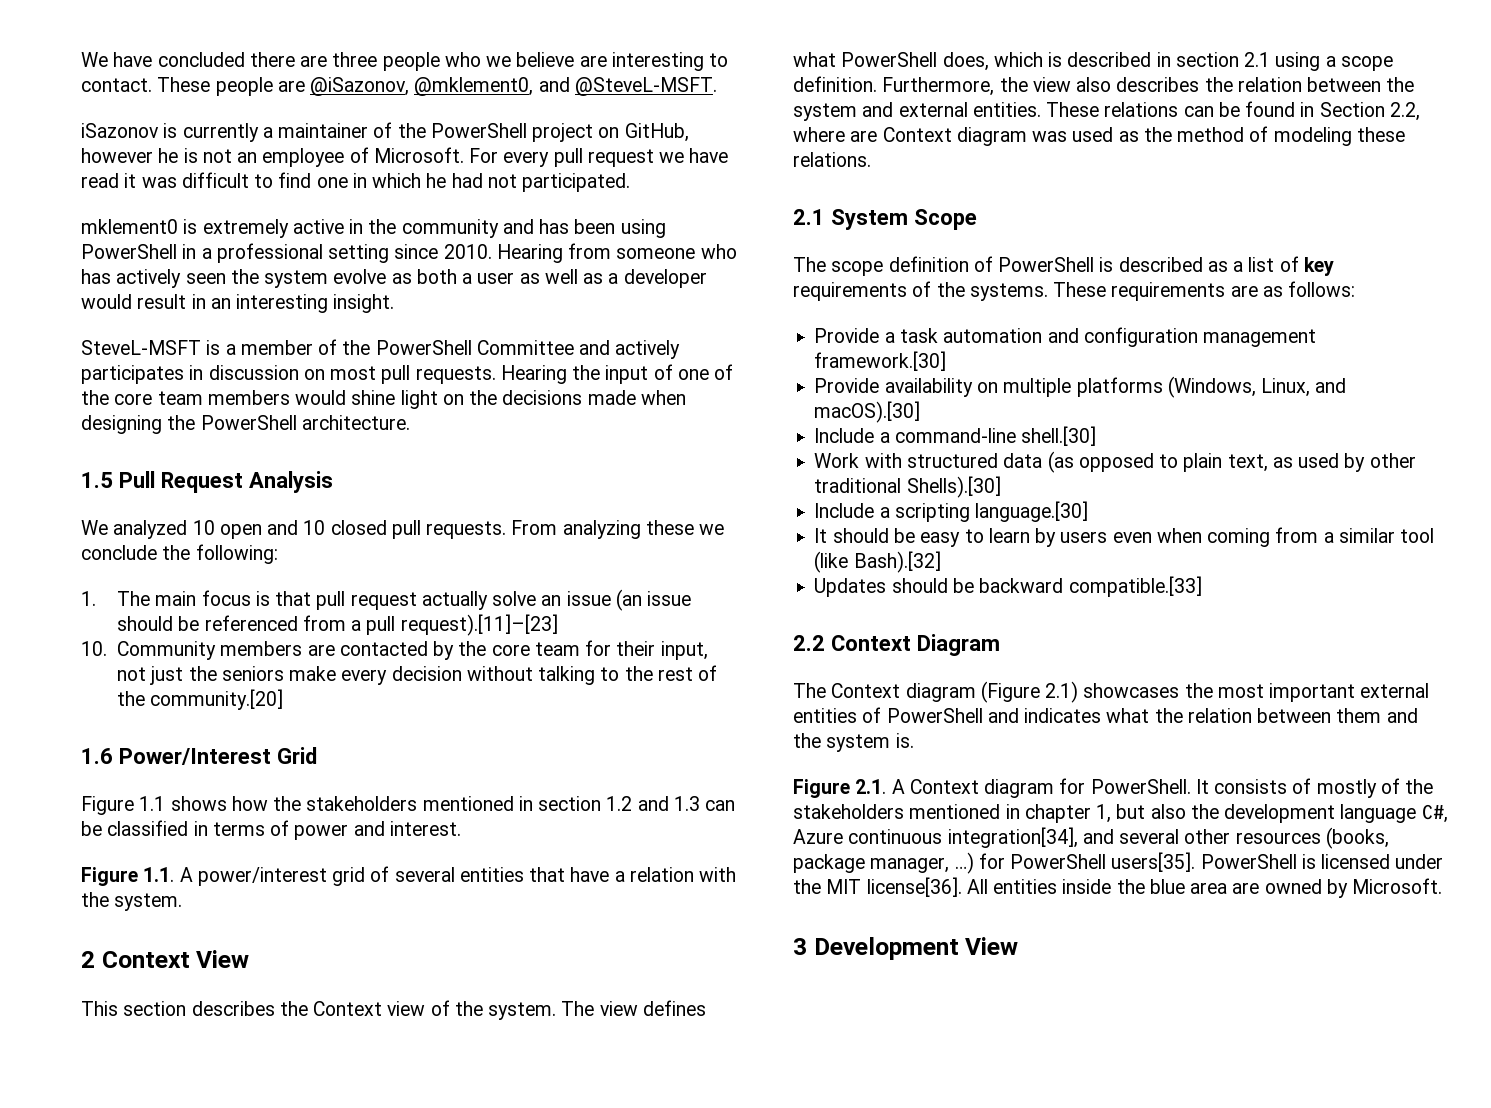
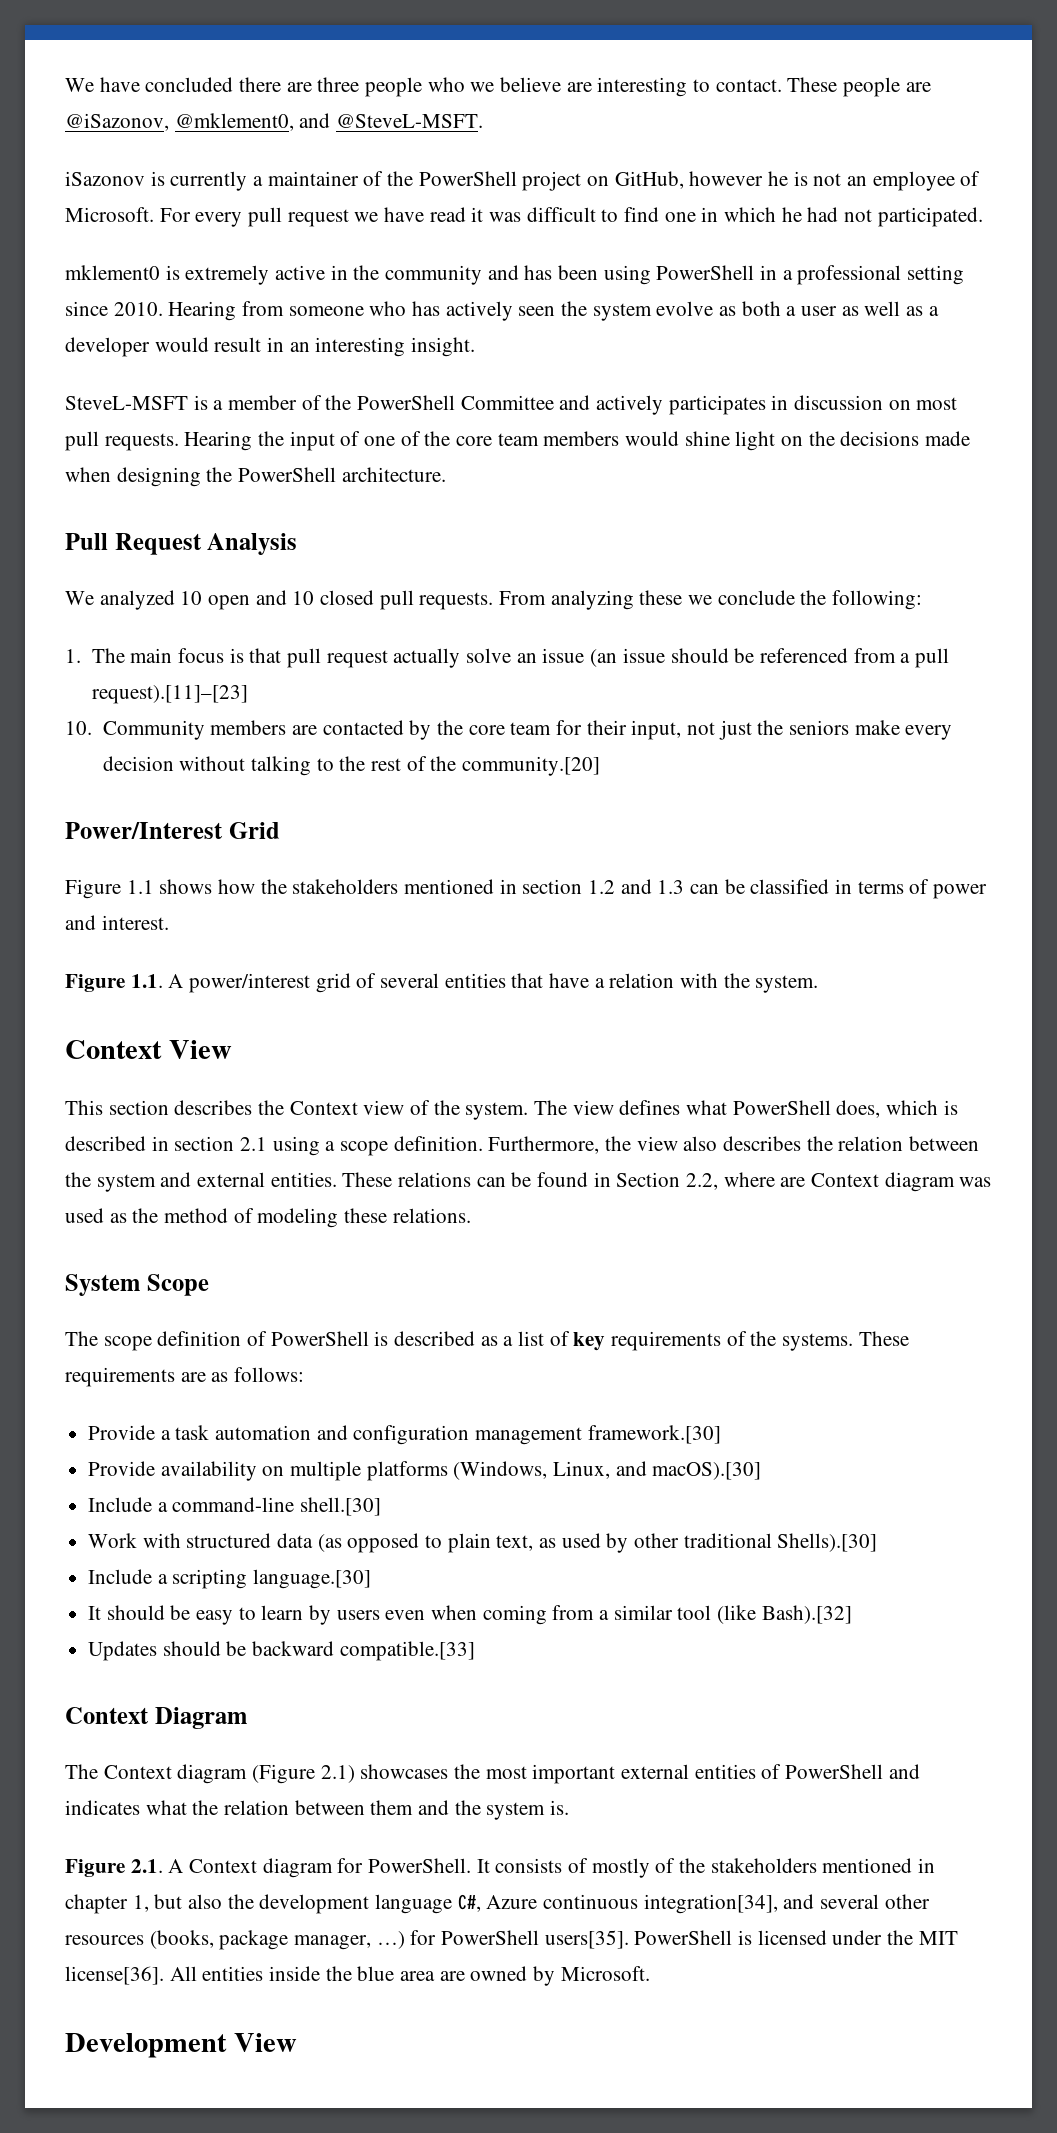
- 1.5 Pull Request Analysis
+ Pull Request Analysis
- 1.6 Power/Interest Grid
+ Power/Interest Grid
- 2 Context View
+ Context View
- 2.1 System Scope
+ System Scope
- 2.2 Context Diagram
+ Context Diagram
- 3 Development View
+ Development View

